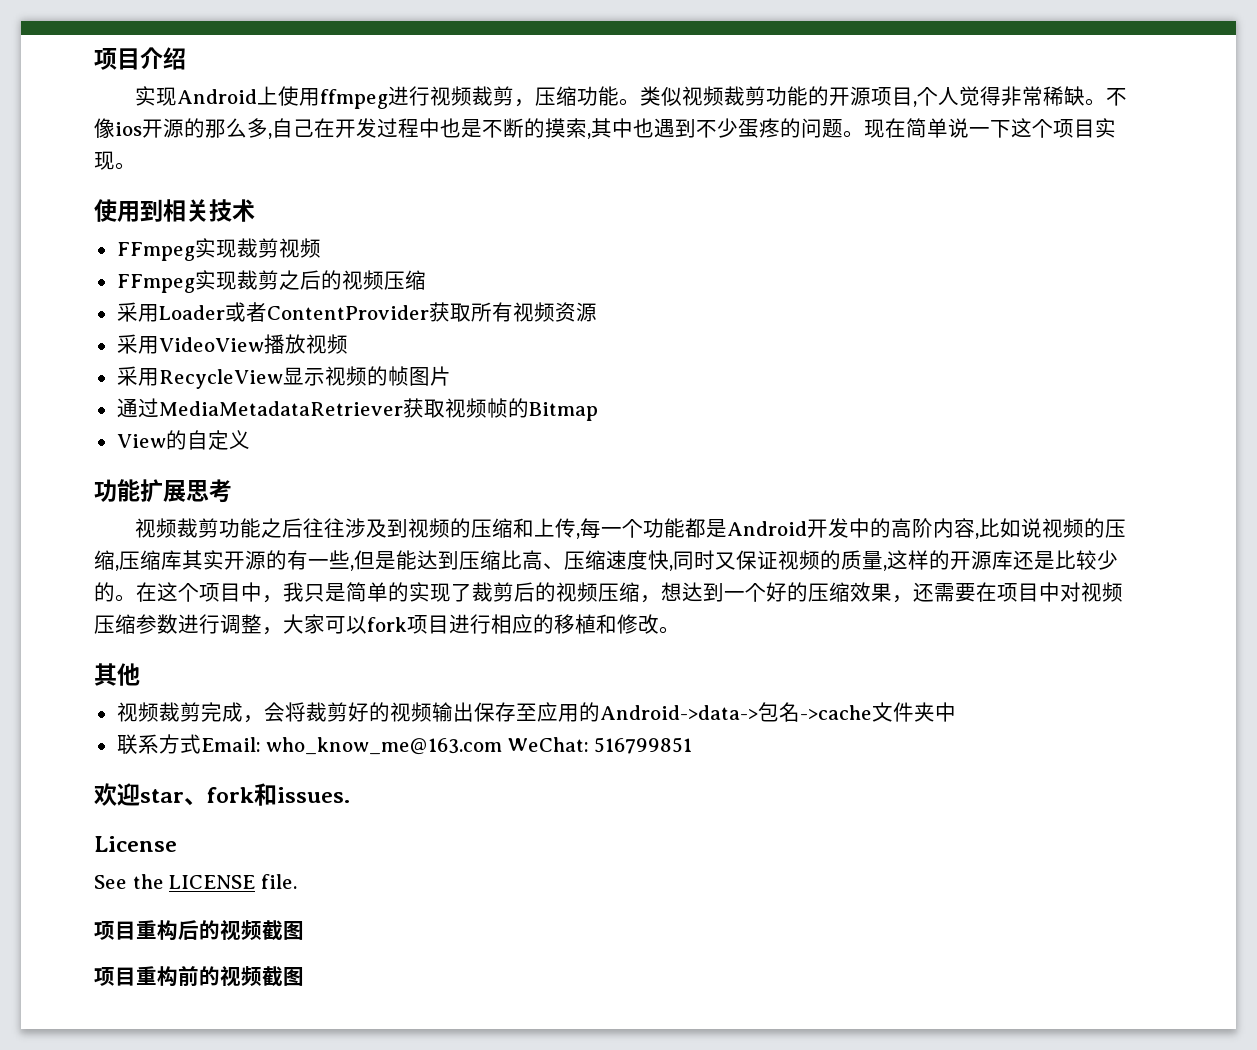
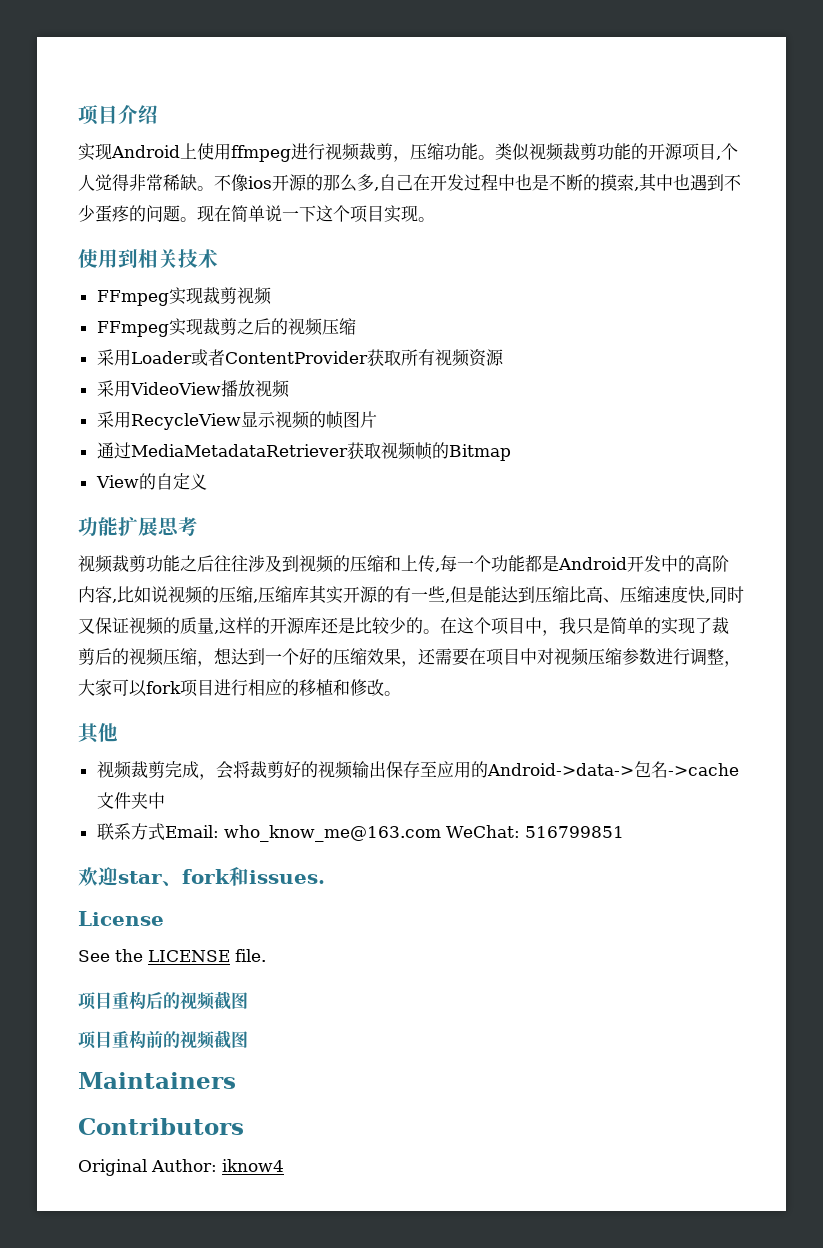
+ Maintainers
+ Contributors
+ Original Author: iknow4

